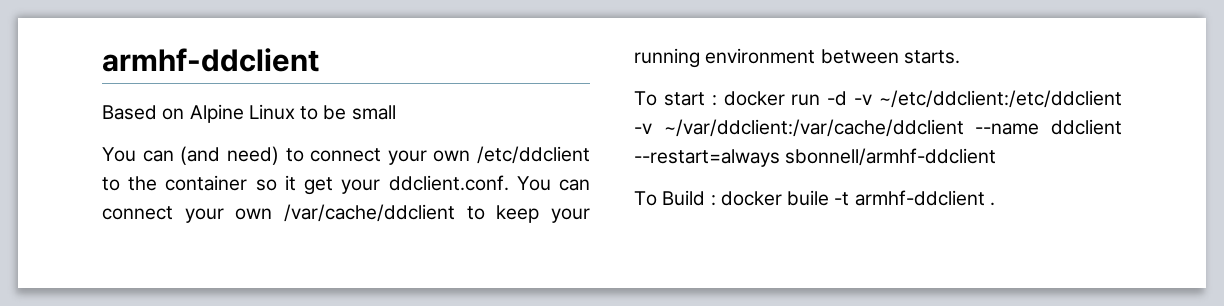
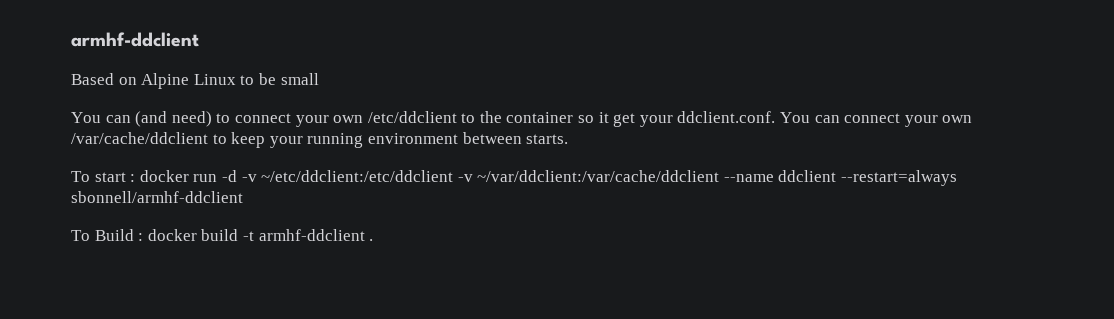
- To Build : docker buile -t armhf-ddclient .
+ To Build : docker build -t armhf-ddclient .

